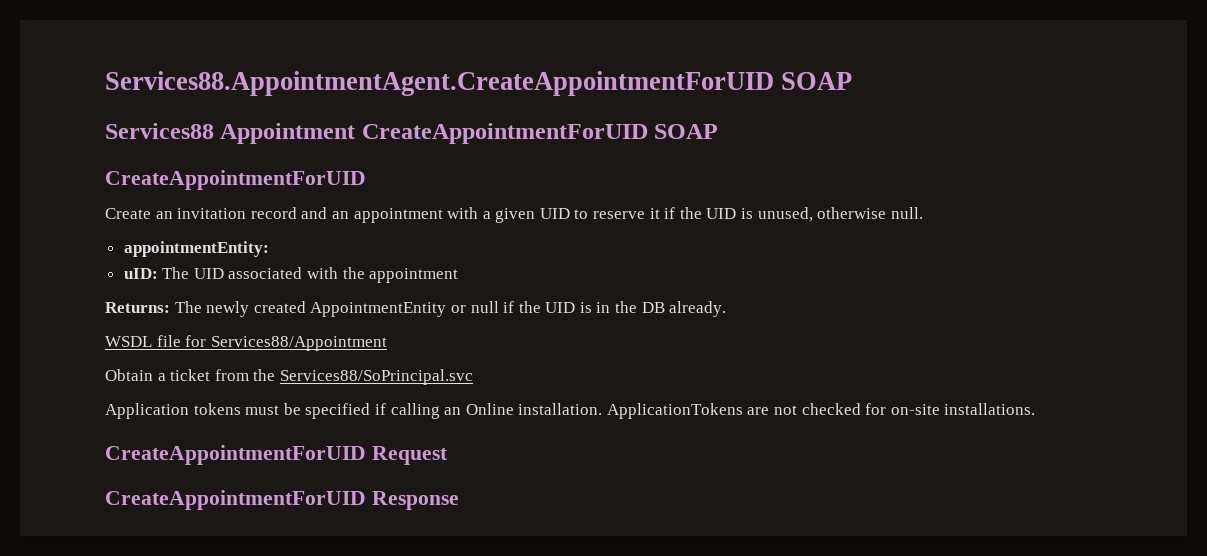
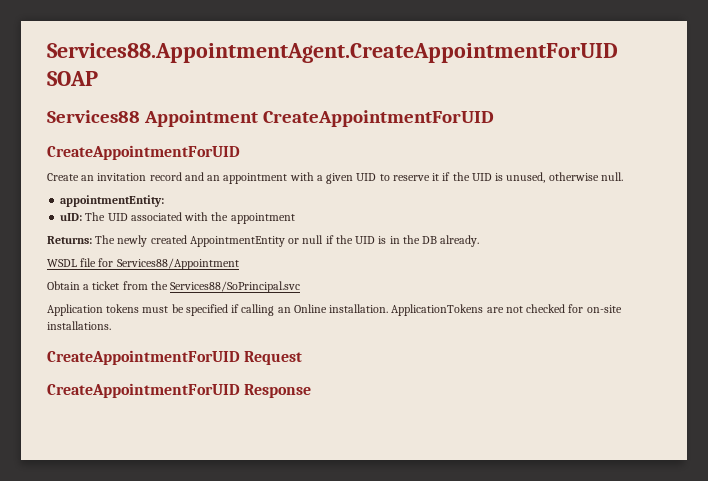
- Services88 Appointment CreateAppointmentForUID SOAP
+ Services88 Appointment CreateAppointmentForUID

